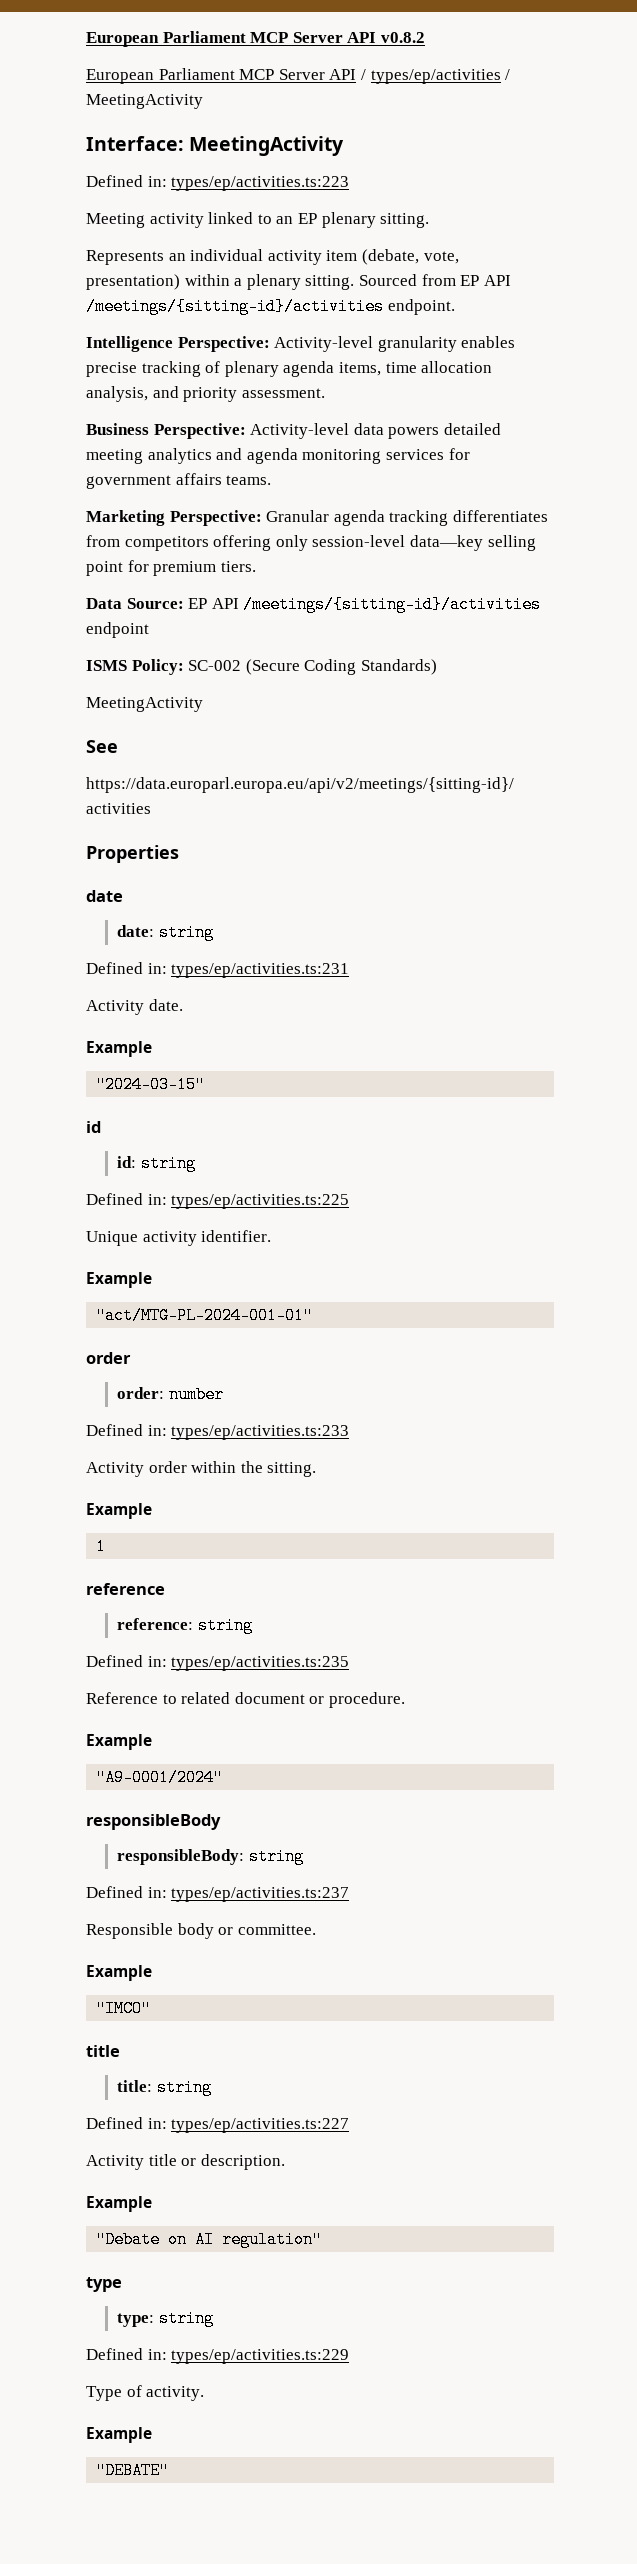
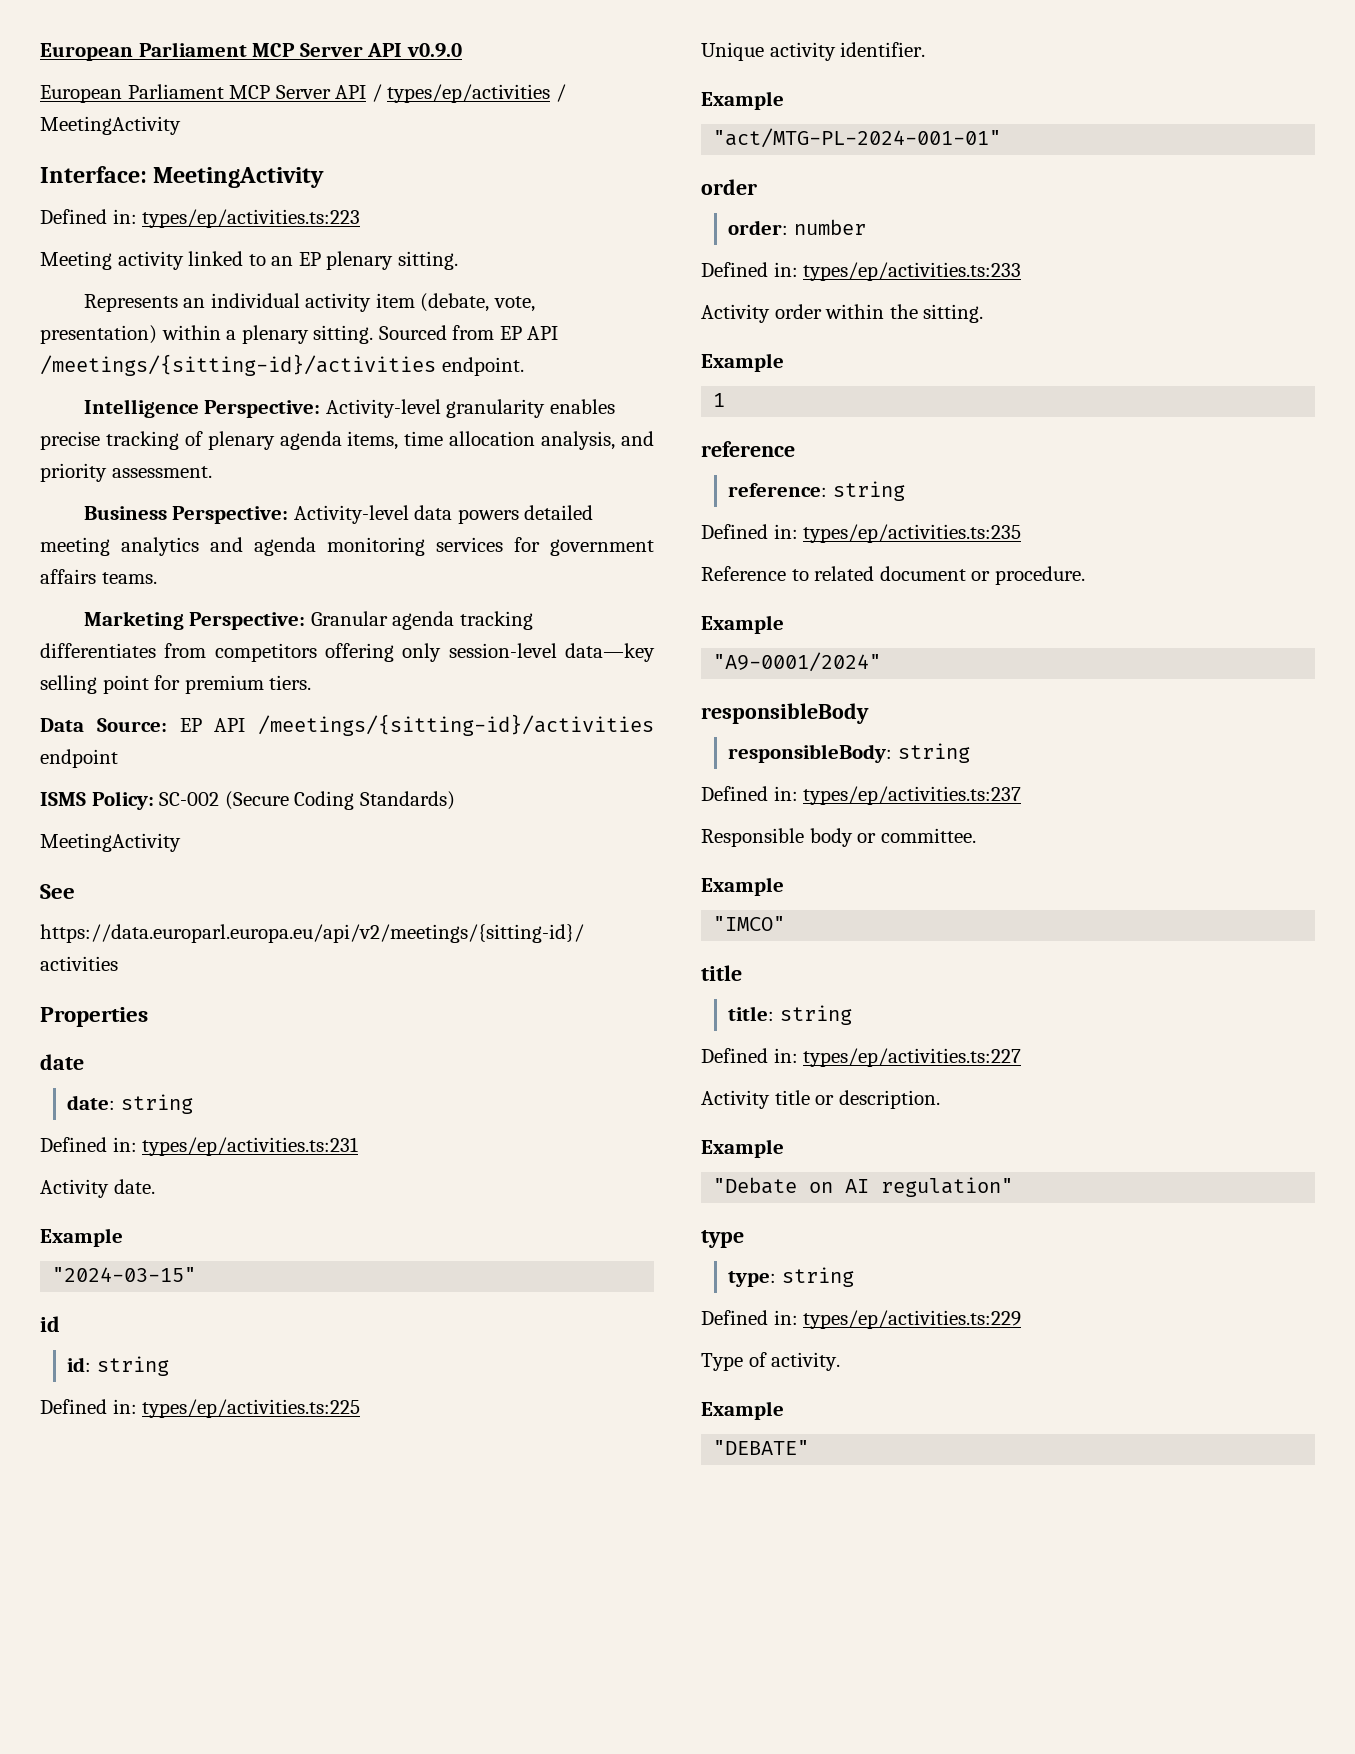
- European Parliament MCP Server API v0.8.2
+ European Parliament MCP Server API v0.9.0

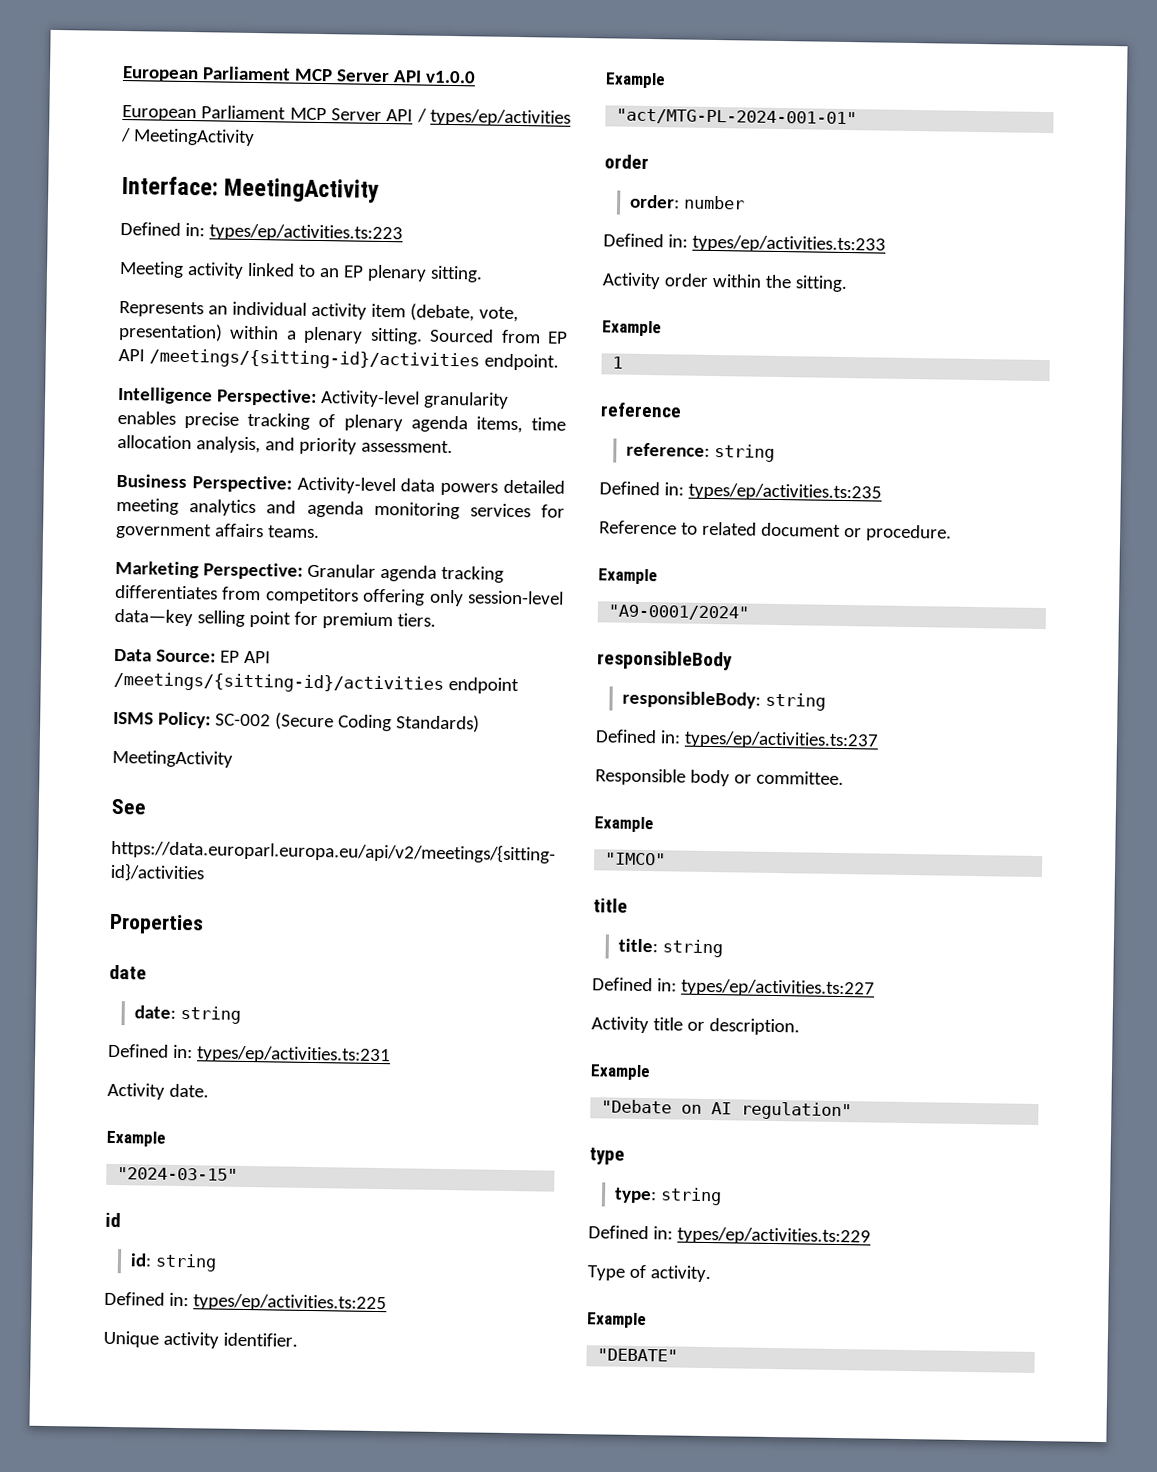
- European Parliament MCP Server API v0.9.0
+ European Parliament MCP Server API v1.0.0

